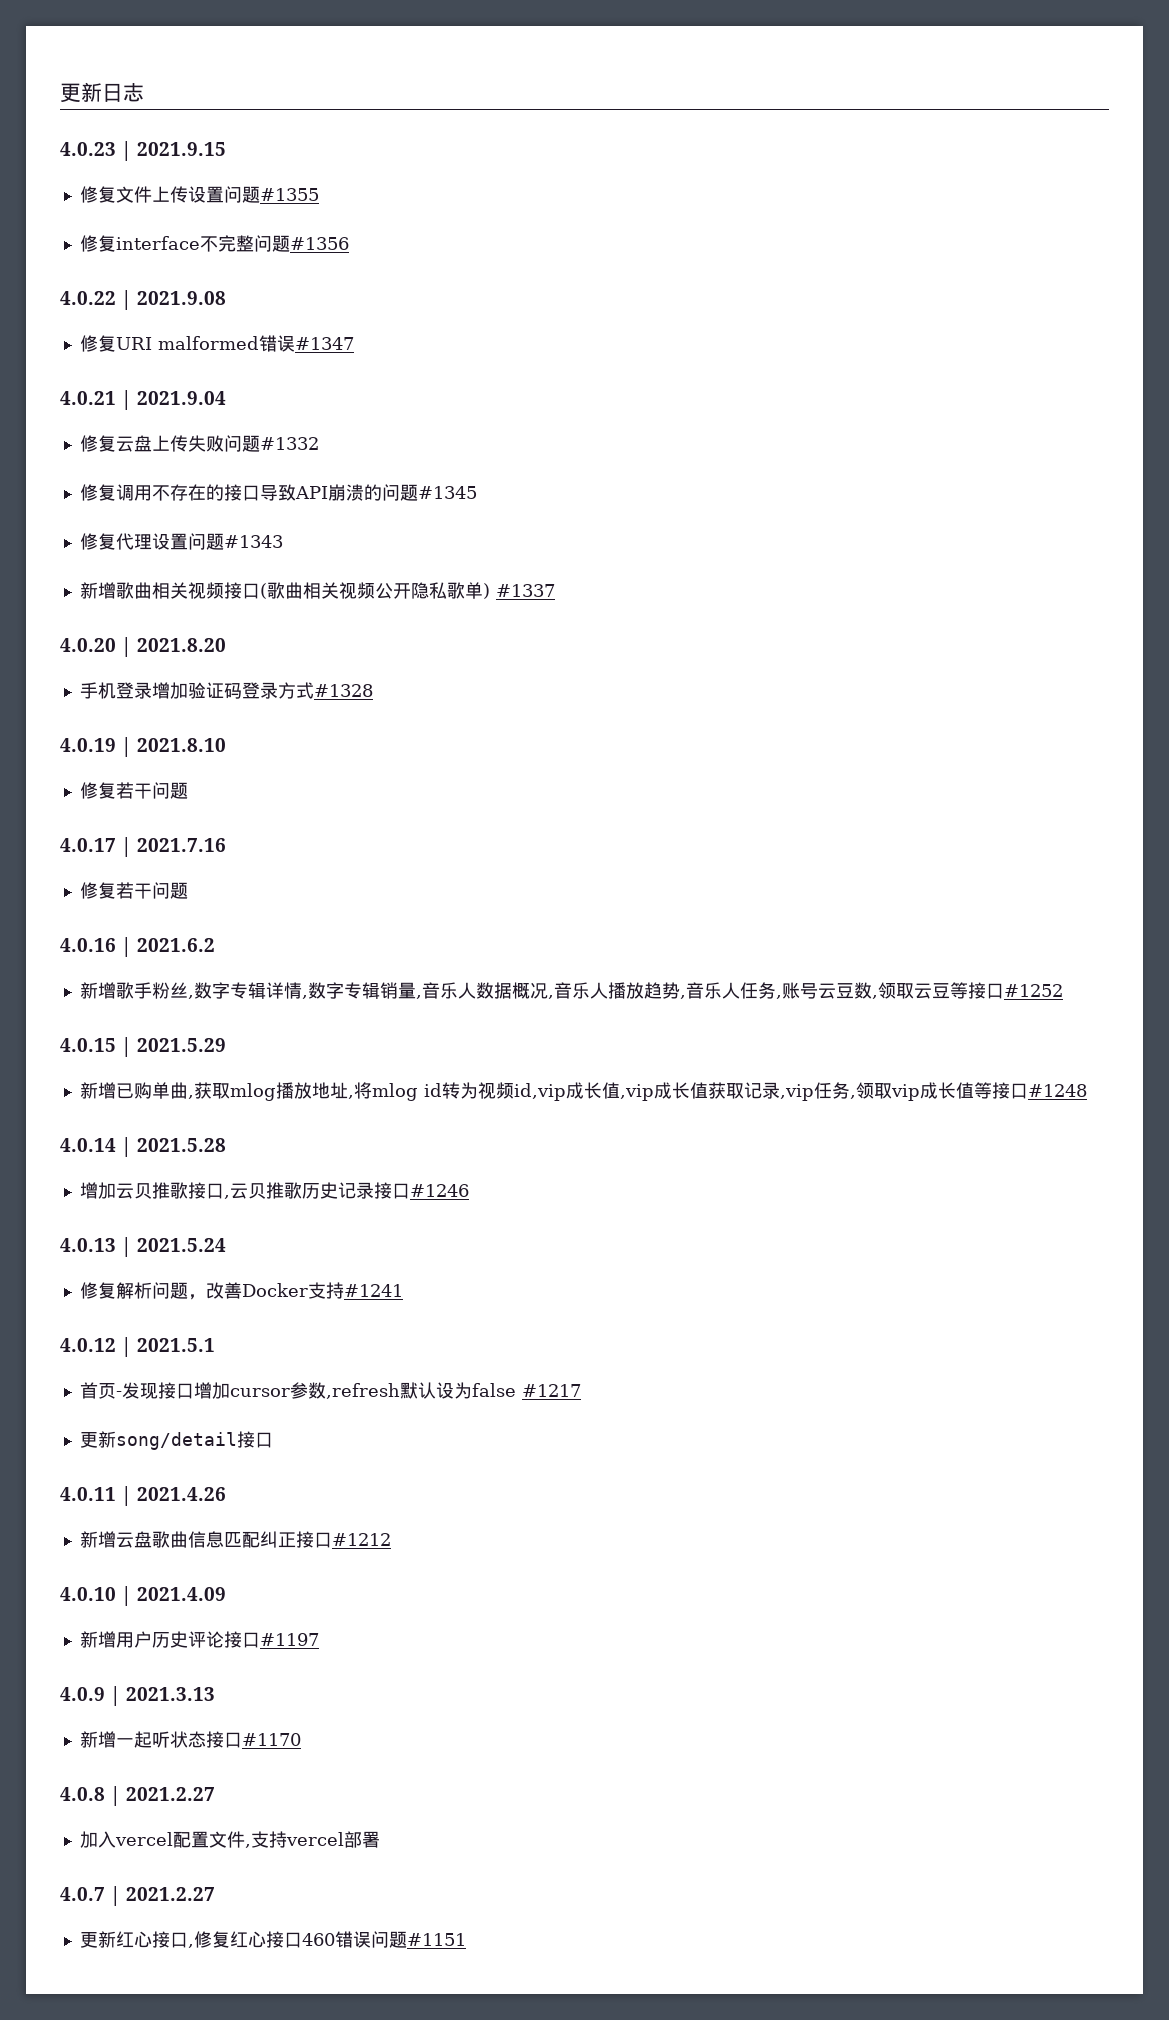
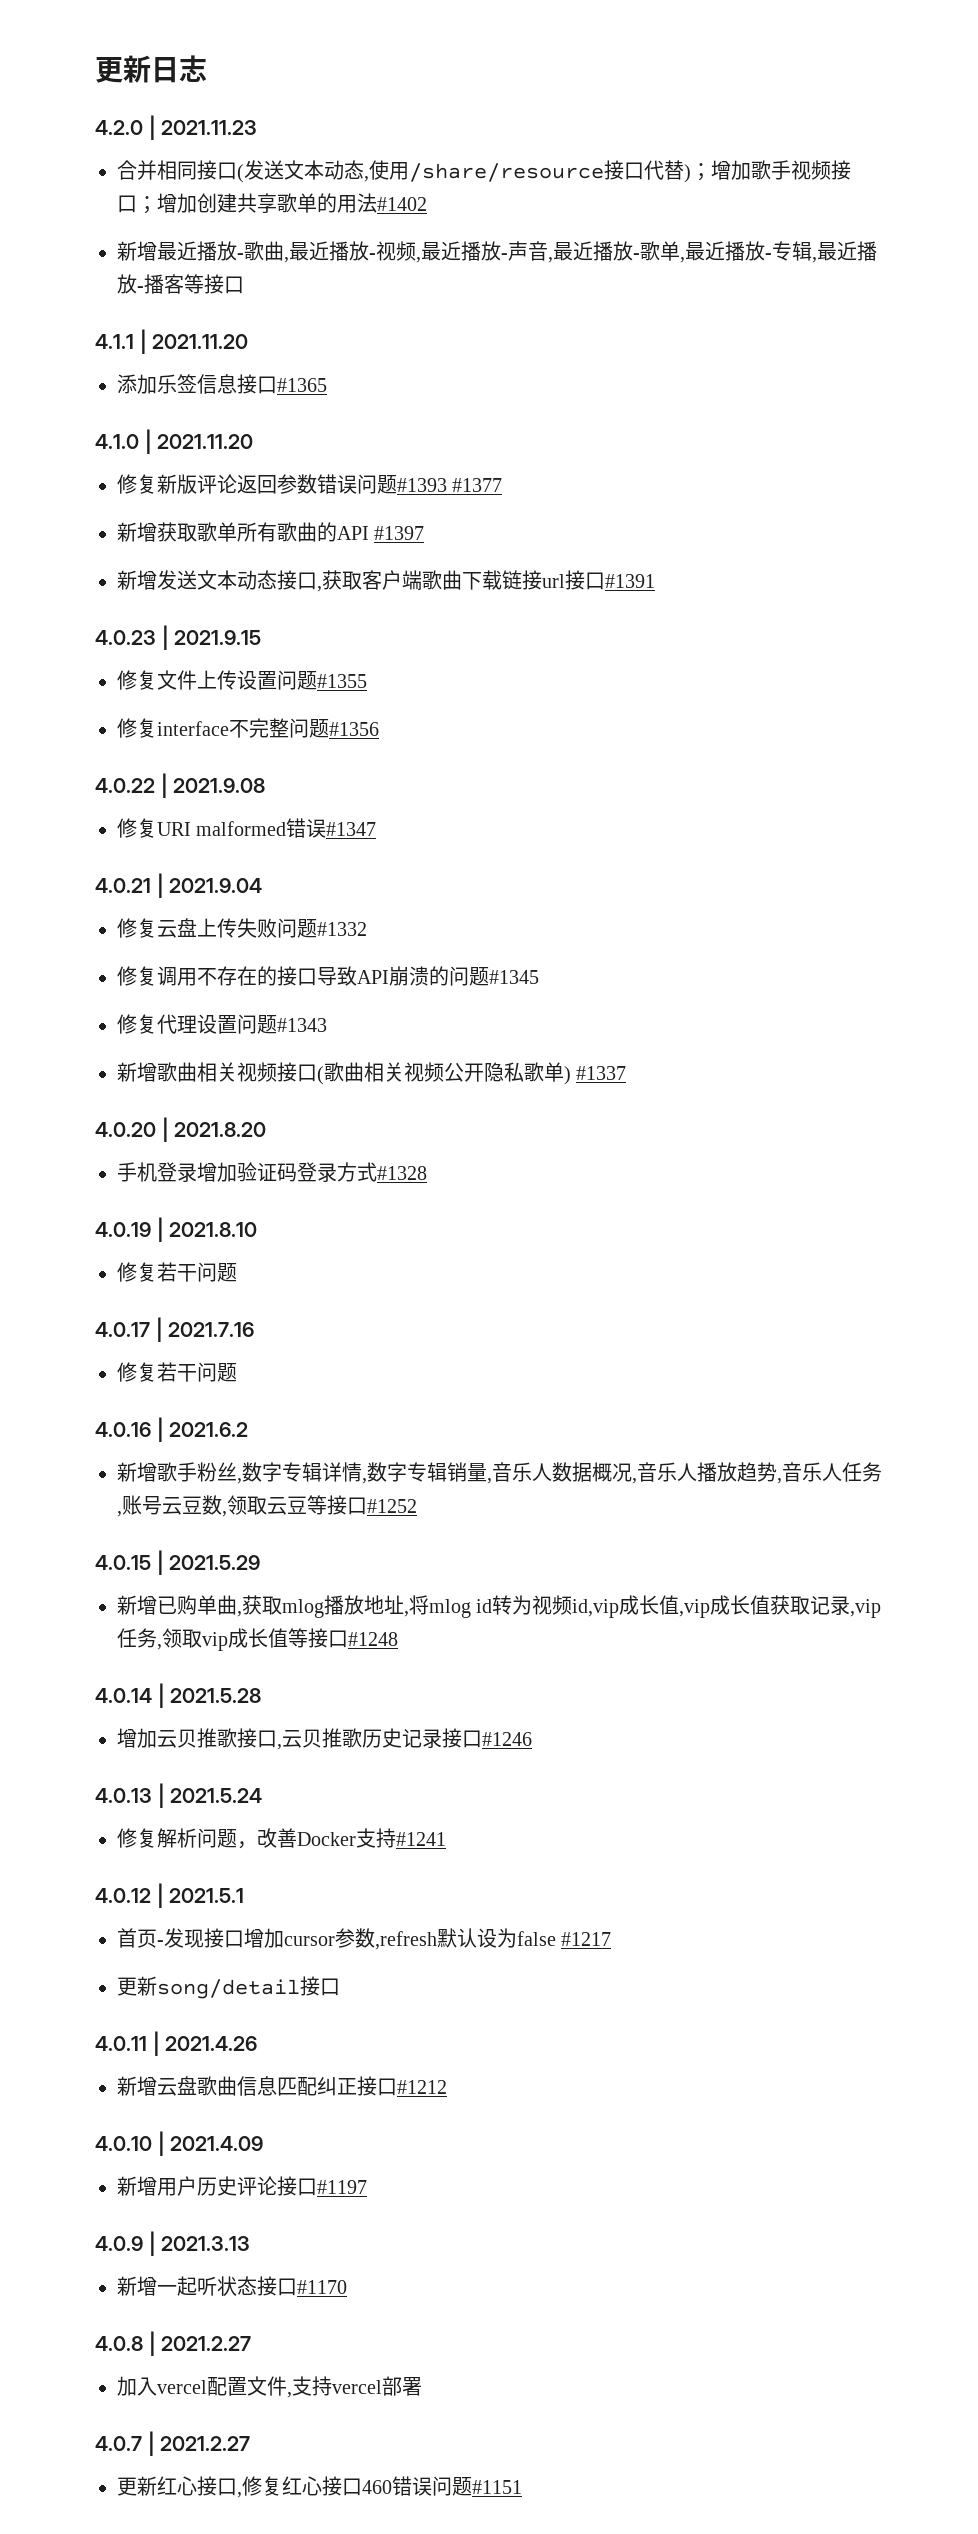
+ 4.2.0 | 2021.11.23
+ 合并相同接口(发送文本动态,使用/share/resource接口代替)；增加歌手视频接口；增加创建共享歌单的用法#1402
+ 新增最近播放-歌曲,最近播放-视频,最近播放-声音,最近播放-歌单,最近播放-专辑,最近播放-播客等接口
+ 4.1.1 | 2021.11.20
+ 添加乐签信息接口#1365
+ 4.1.0 | 2021.11.20
+ 修复新版评论返回参数错误问题#1393 #1377
+ 新增获取歌单所有歌曲的API #1397
+ 新增发送文本动态接口,获取客户端歌曲下载链接url接口#1391

